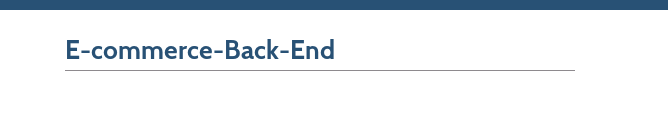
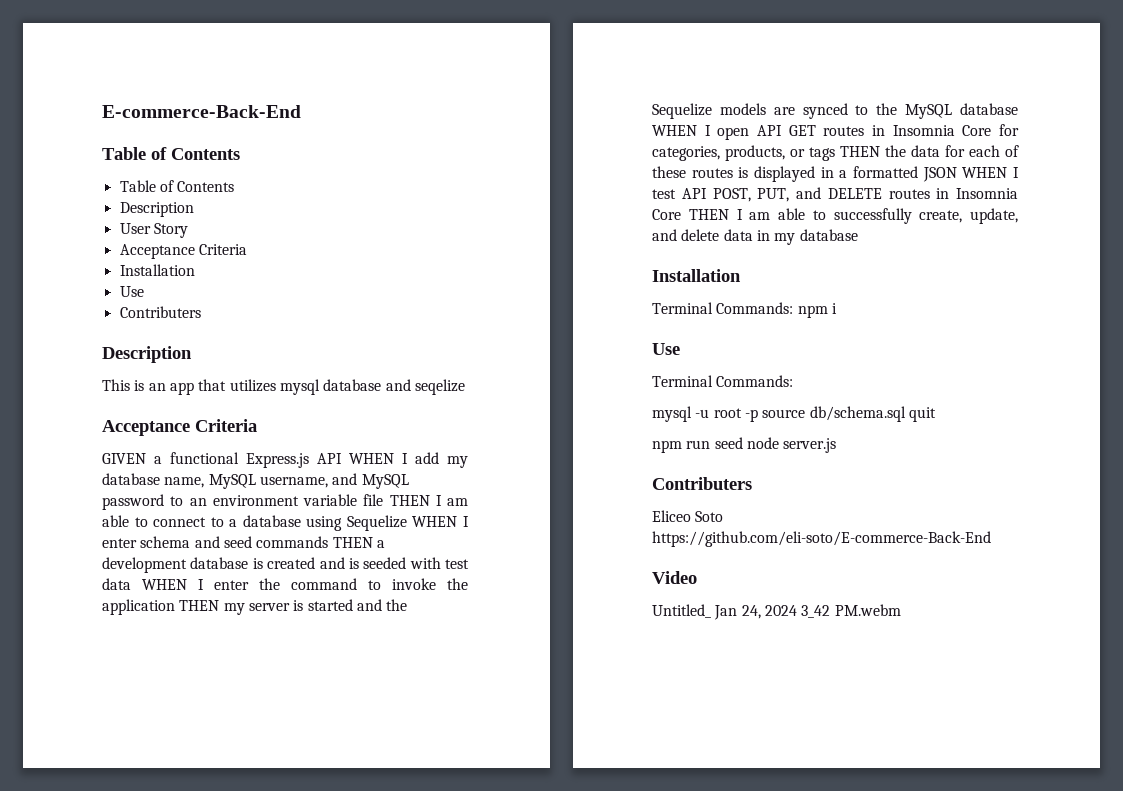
  E-commerce-Back-End
+ Table of Contents
+ Table of Contents
+ Description
+ User Story
+ Acceptance Criteria
+ Installation
+ Use
+ Contributers
+ Description
+ This is an app that utilizes mysql database and seqelize
+ Acceptance Criteria
+ GIVEN a functional Express.js API WHEN I add my database name, MySQL username, and MySQL password to an environment variable file THEN I am able to connect to a database using Sequelize WHEN I enter schema and seed commands THEN a development database is created and is seeded with test data WHEN I enter the command to invoke the application THEN my server is started and the Sequelize models are synced to the MySQL database WHEN I open API GET routes in Insomnia Core for categories, products, or tags THEN the data for each of these routes is displayed in a formatted JSON WHEN I test API POST, PUT, and DELETE routes in Insomnia Core THEN I am able to successfully create, update, and delete data in my database
+ Installation
+ Terminal Commands: npm i
+ Use
+ Terminal Commands:
+ mysql -u root -p source db/schema.sql quit
+ npm run seed node server.js
+ Contributers
+ Eliceo Soto https://github.com/eli-soto/E-commerce-Back-End
+ Video
+ Untitled_ Jan 24, 2024 3_42 PM.webm

